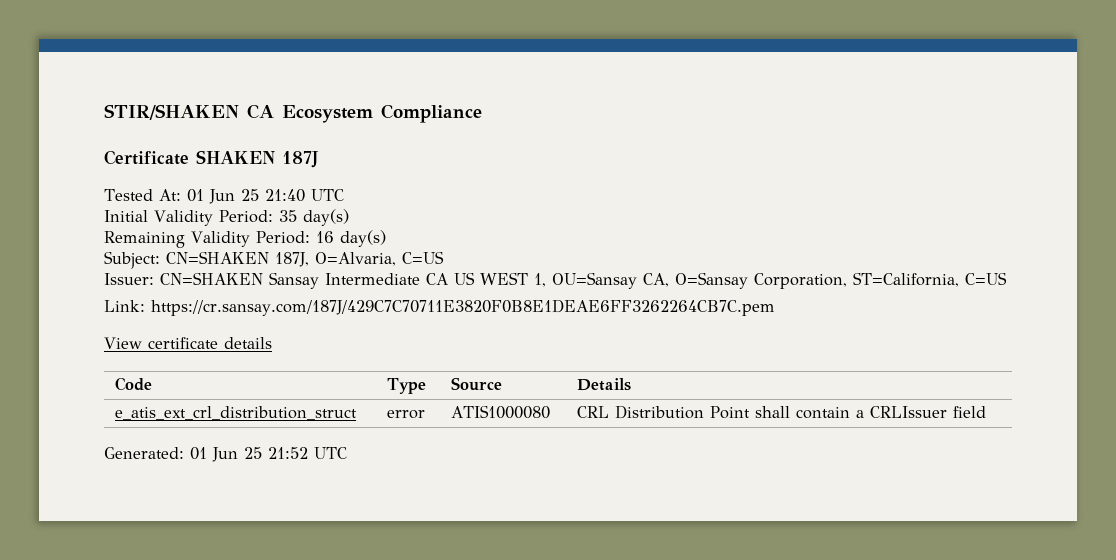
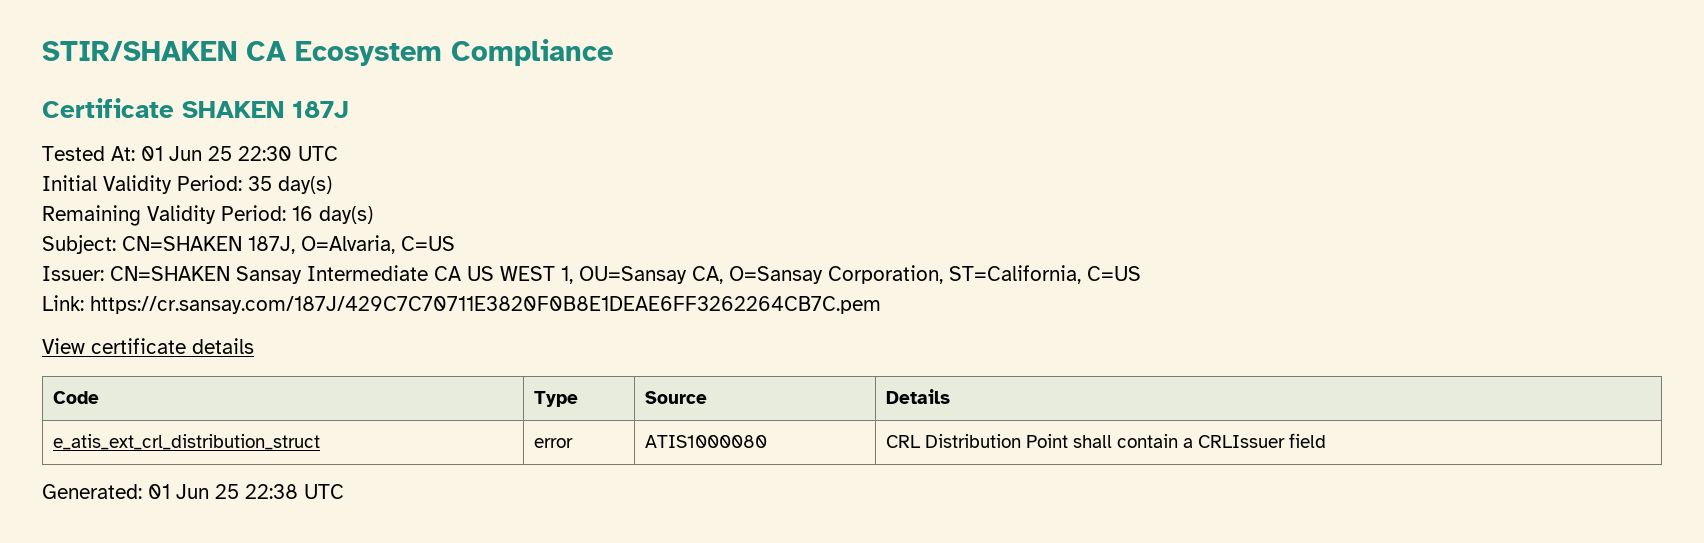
- Tested At: 01 Jun 25 21:40 UTC
+ Tested At: 01 Jun 25 22:30 UTC
- Generated: 01 Jun 25 21:52 UTC
+ Generated: 01 Jun 25 22:38 UTC

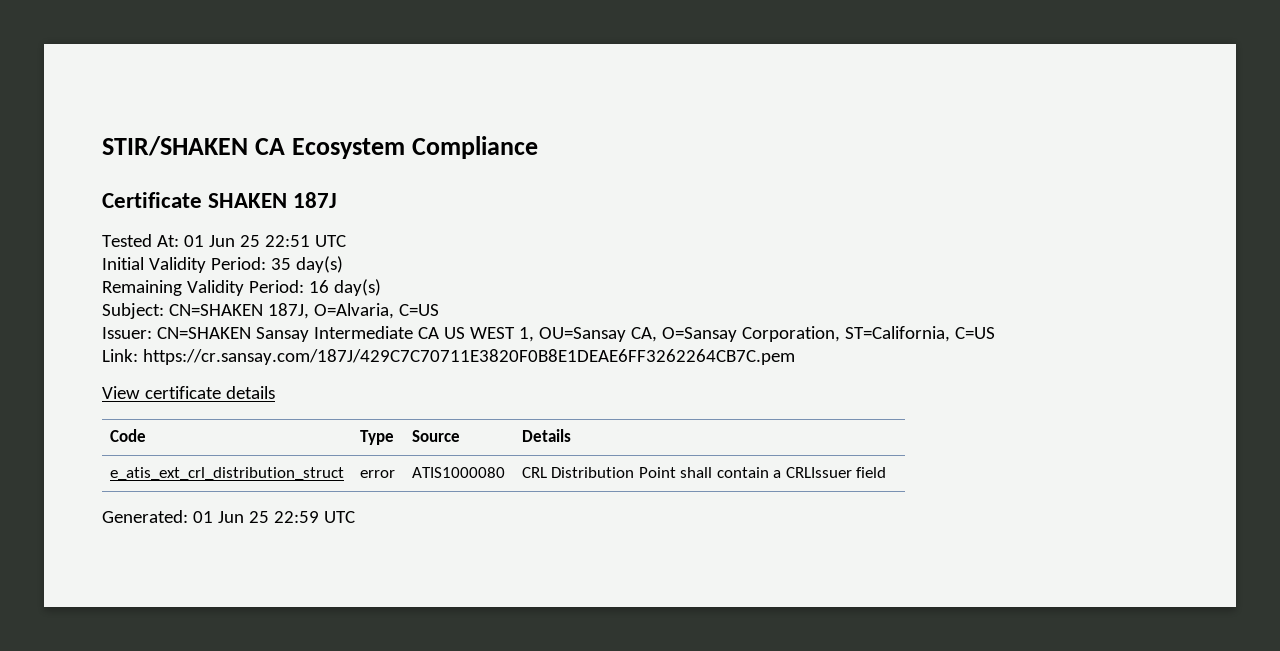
- Tested At: 01 Jun 25 22:30 UTC
+ Tested At: 01 Jun 25 22:51 UTC
- Generated: 01 Jun 25 22:38 UTC
+ Generated: 01 Jun 25 22:59 UTC

